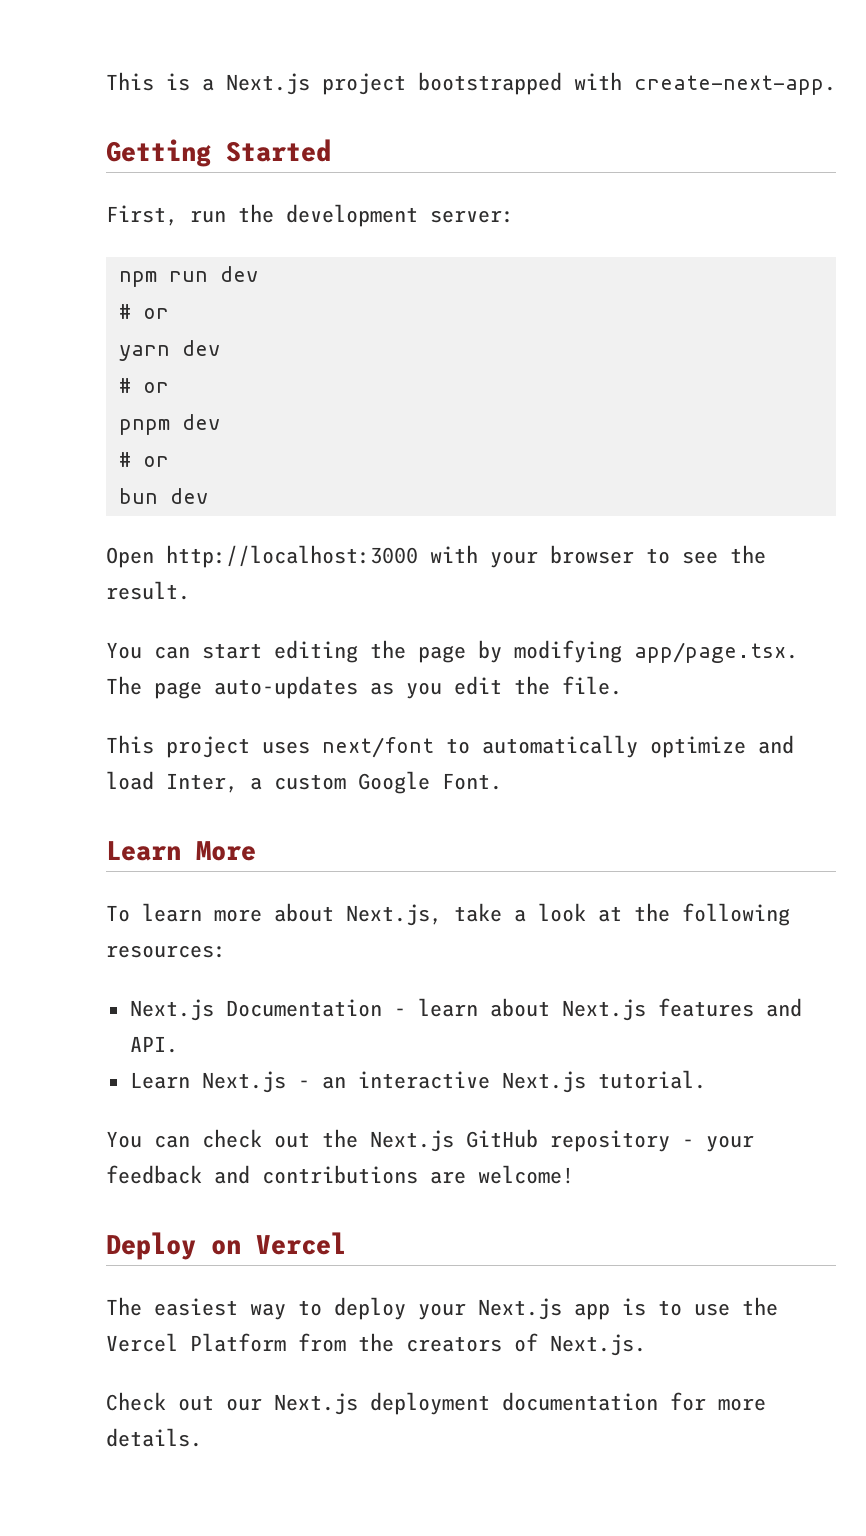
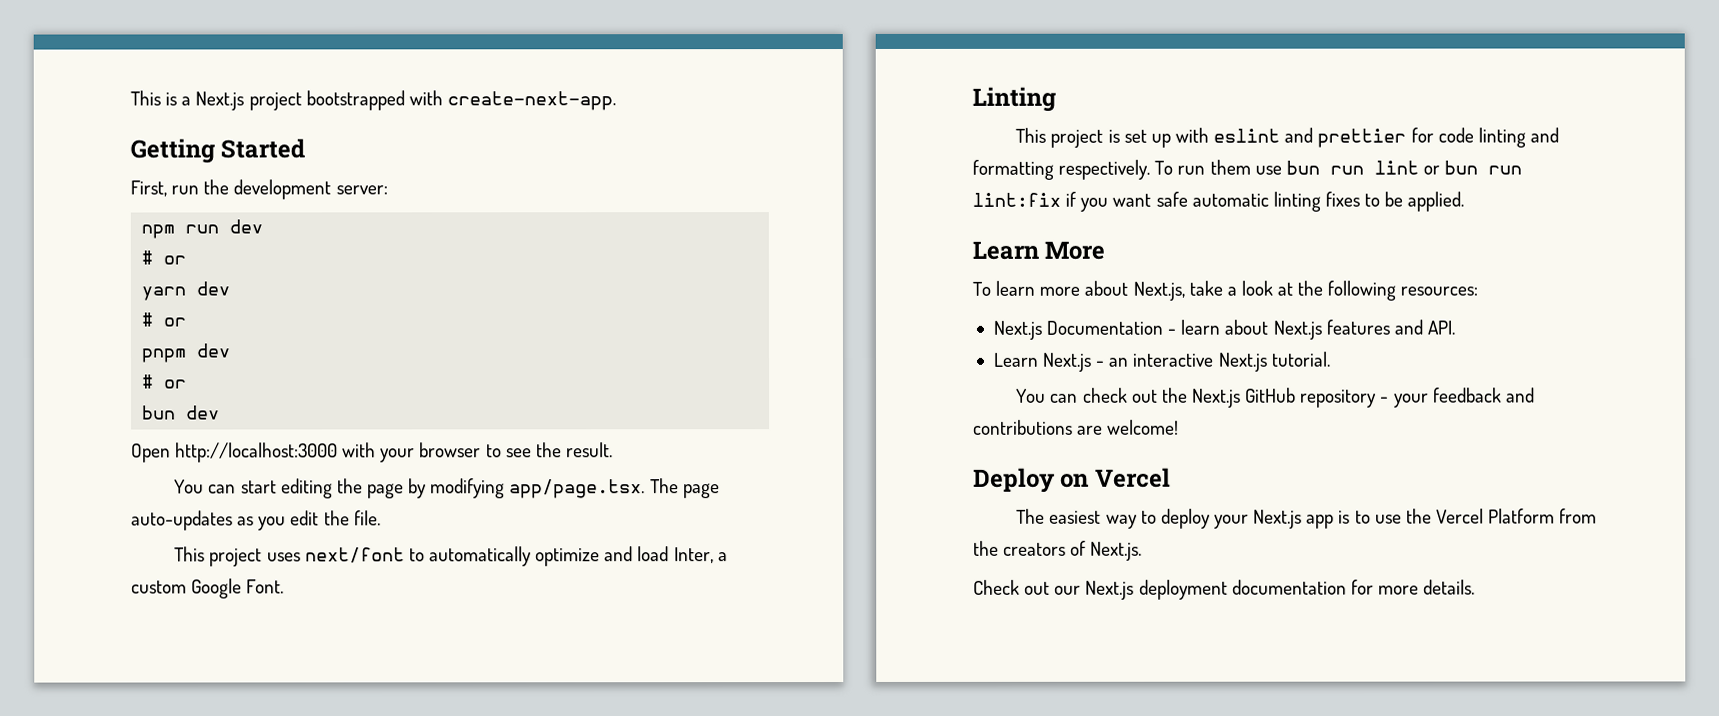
+ Linting
+ This project is set up with eslint and prettier for code linting and formatting respectively. To run them use bun run lint or bun run lint:fix if you want safe automatic linting fixes to be applied.

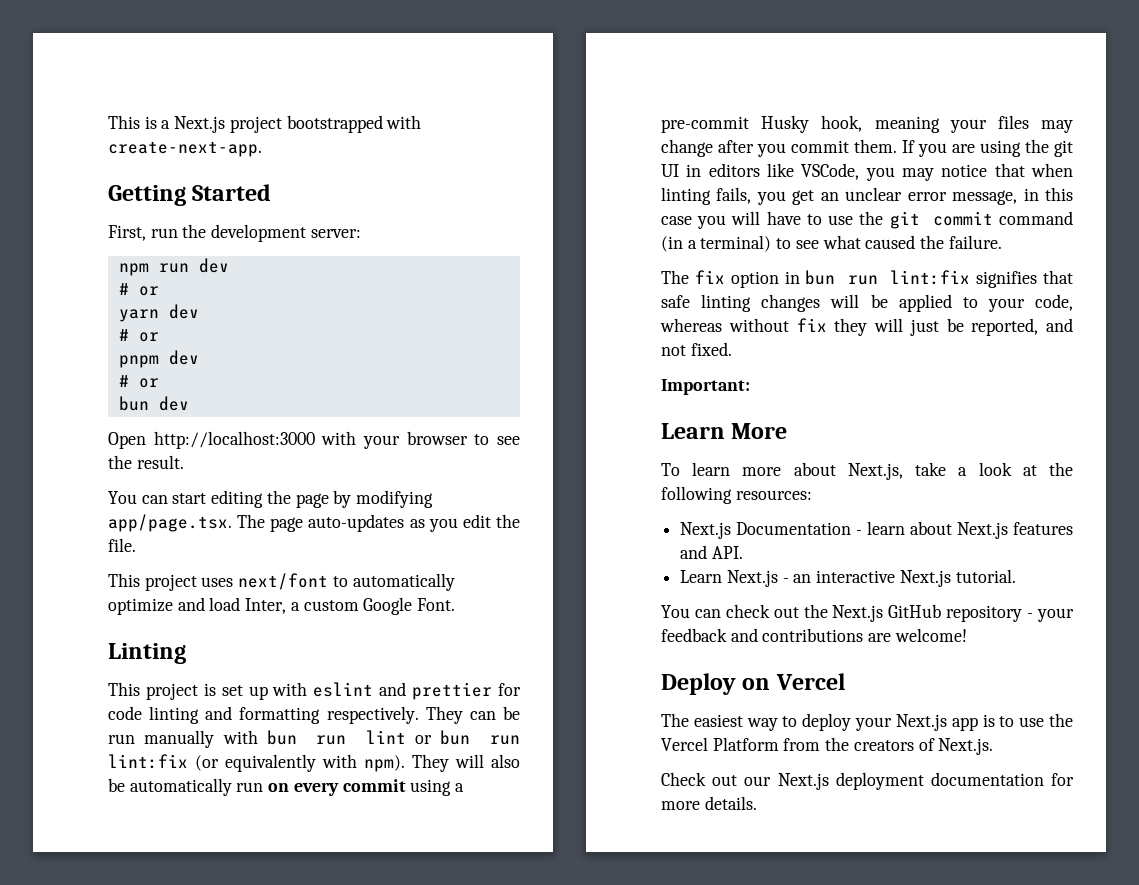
- To run them use bun run lint or bun run lint:fix if you want safe automatic linting fixes to be applied.
+ They can be run manually with bun run lint or bun run lint:fix (or equivalently with npm). They will also be automatically run on every commit using a pre-commit Husky hook, meaning your files may change after you commit them. If you are using the git UI in editors like VSCode, you may notice that when linting fails, you get an unclear error message, in this case you will have to use the git commit command (in a terminal) to see what caused the failure.
+ The fix option in bun run lint:fix signifies that safe linting changes will be applied to your code, whereas without fix they will just be reported, and not fixed.
+ Important:

